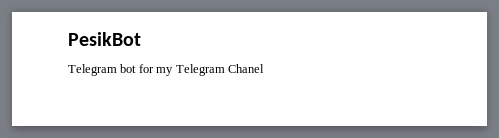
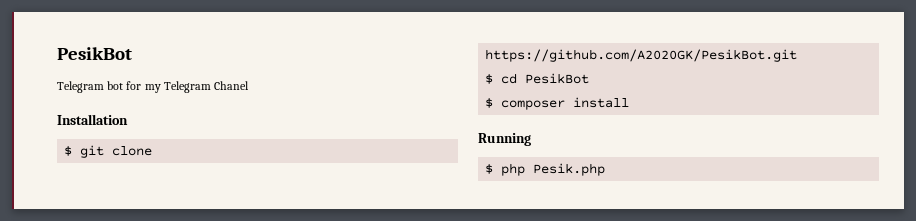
+ Installation
+ $ git clone https://github.com/A2020GK/PesikBot.git
+ $ cd PesikBot
+ $ composer install
+ Running
+ $ php Pesik.php

